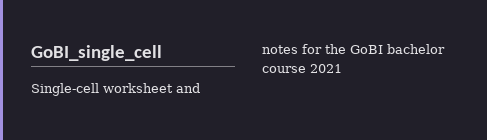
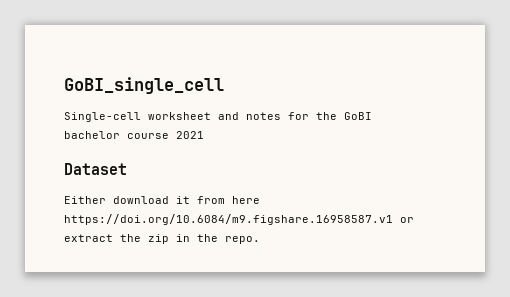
+ Dataset
+ Either download it from here https://doi.org/10.6084/m9.figshare.16958587.v1 or extract the zip in the repo.

